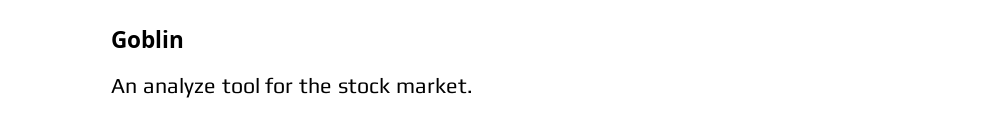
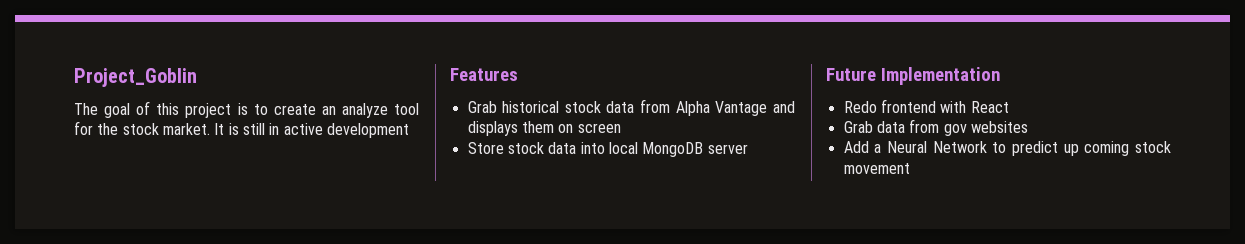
- Goblin
- An analyze tool for the stock market.
+ Project_Goblin
+ The goal of this project is to create an analyze tool for the stock market.
+ It is still in active development
+ Features
+ Grab historical stock data from Alpha Vantage and displays them on screen
+ Store stock data into local MongoDB server
+ Future Implementation
+ Redo frontend with React
+ Grab data from gov websites
+ Add a Neural Network to predict up coming stock movement

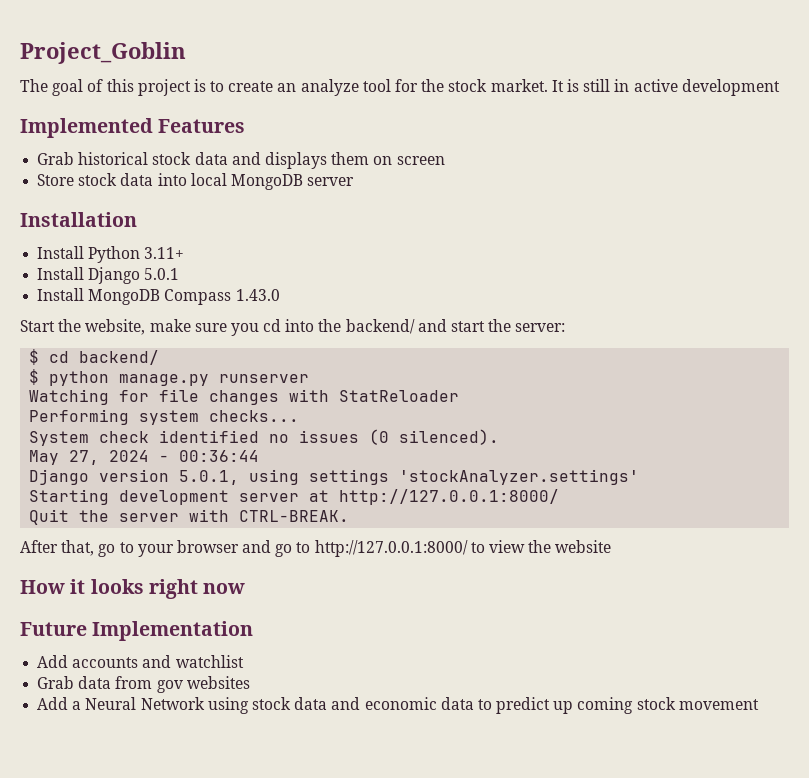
- Features
+ Implemented Features
- Grab historical stock data from Alpha Vantage and displays them on screen
+ Grab historical stock data and displays them on screen
+ Installation
+ Install Python 3.11+
+ Install Django 5.0.1
+ Install MongoDB Compass 1.43.0
+ Start the website, make sure you cd into the backend/ and start the server:
+ $ cd backend/
+ $ python manage.py runserver
+ Watching for file changes with StatReloader
+ Performing system checks...
+ System check identified no issues (0 silenced).
+ May 27, 2024 - 00:36:44
+ Django version 5.0.1, using settings 'stockAnalyzer.settings'
+ Starting development server at http://127.0.0.1:8000/
+ Quit the server with CTRL-BREAK.
+ After that, go to your browser and go to http://127.0.0.1:8000/ to view the website
+ How it looks right now
  Future Implementation
- Redo frontend with React
+ Add accounts and watchlist
- Add a Neural Network to predict up coming stock movement
+ Add a Neural Network using stock data and economic data to predict up coming stock movement

